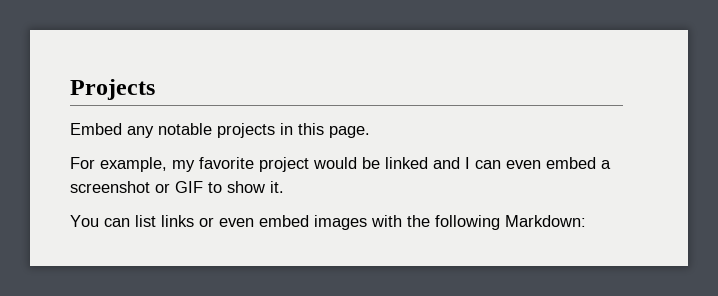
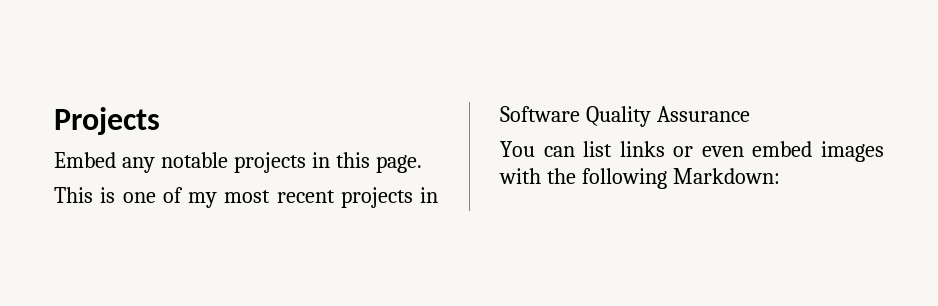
- For example, my favorite project would be linked and I can even embed a screenshot or GIF to show it.
+ This is one of my most recent projects in Software Quality Assurance

